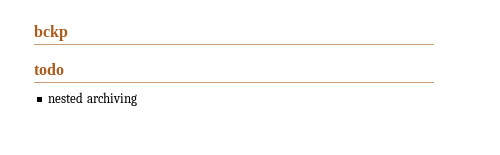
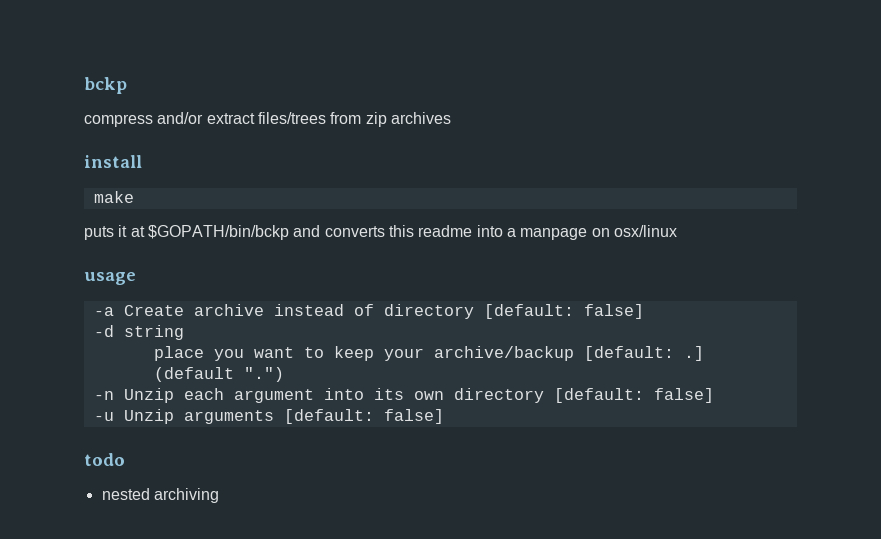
+ compress and/or extract files/trees from zip archives
+ install
+ make
+ puts it at $GOPATH/bin/bckp and converts this readme into a manpage on osx/linux
+ usage
+ -a Create archive instead of directory [default: false]
+ -d string
+ place you want to keep your archive/backup [default: .] (default ".")
+ -n Unzip each argument into its own directory [default: false]
+ -u Unzip arguments [default: false]

